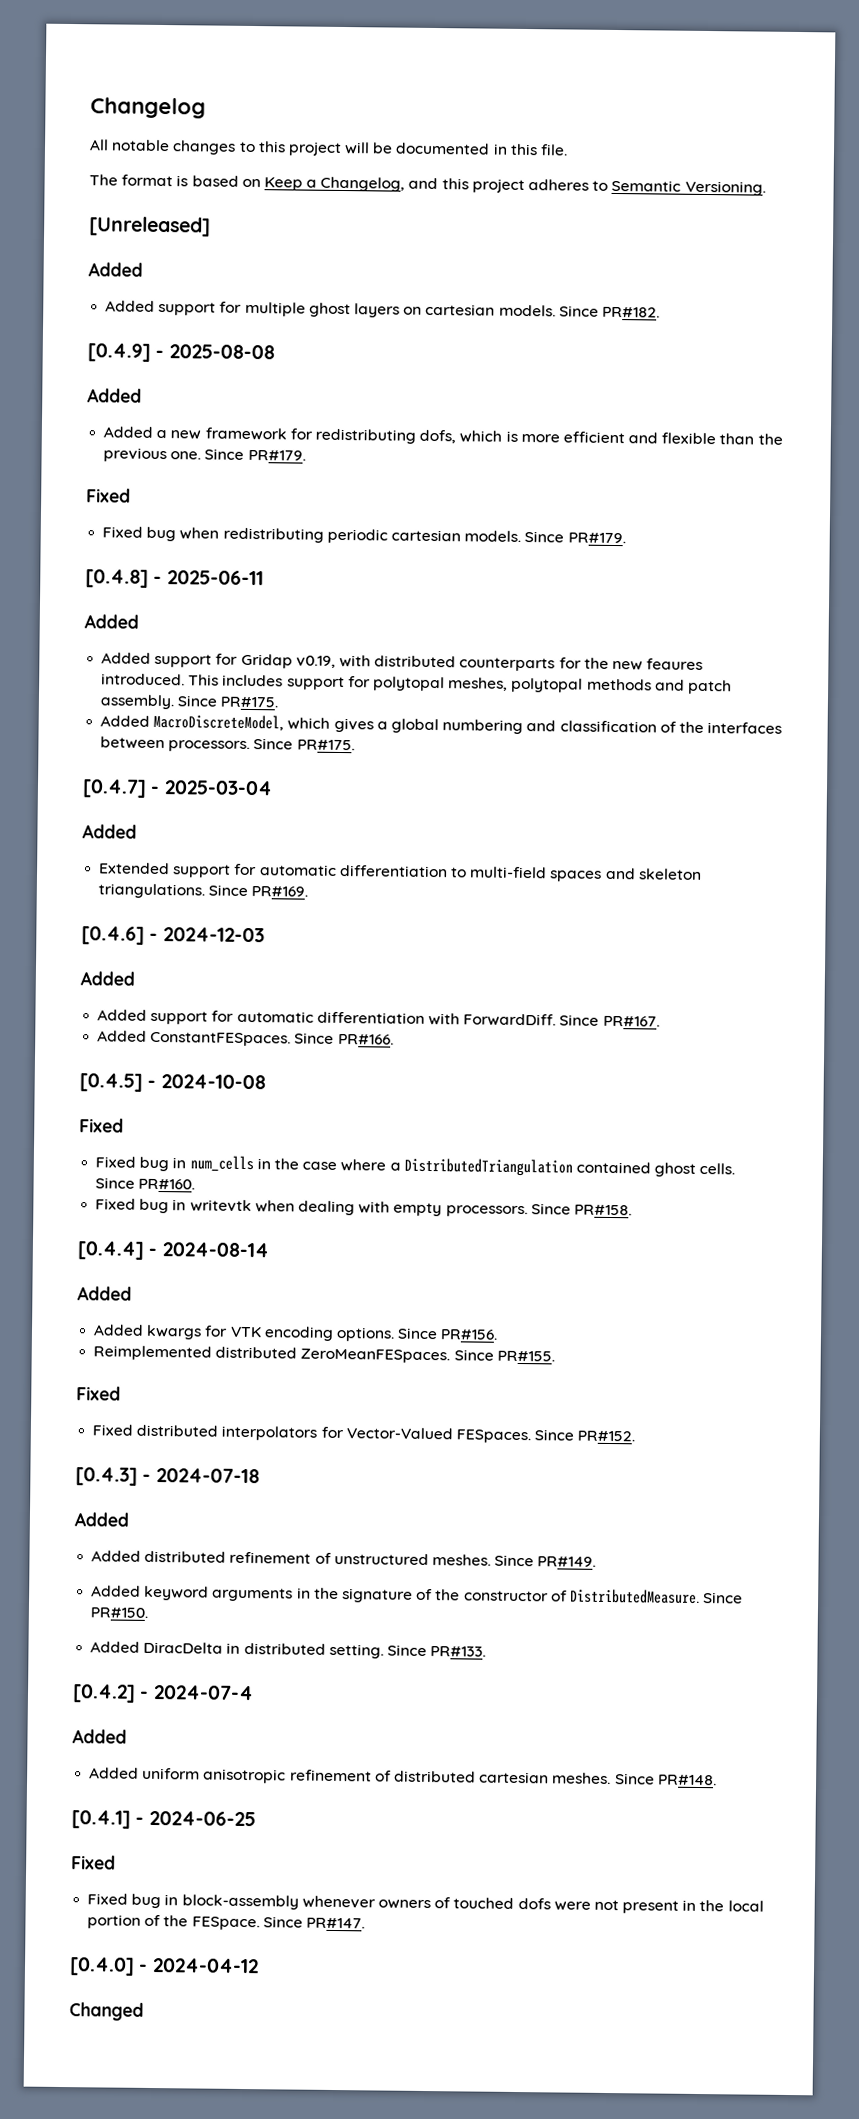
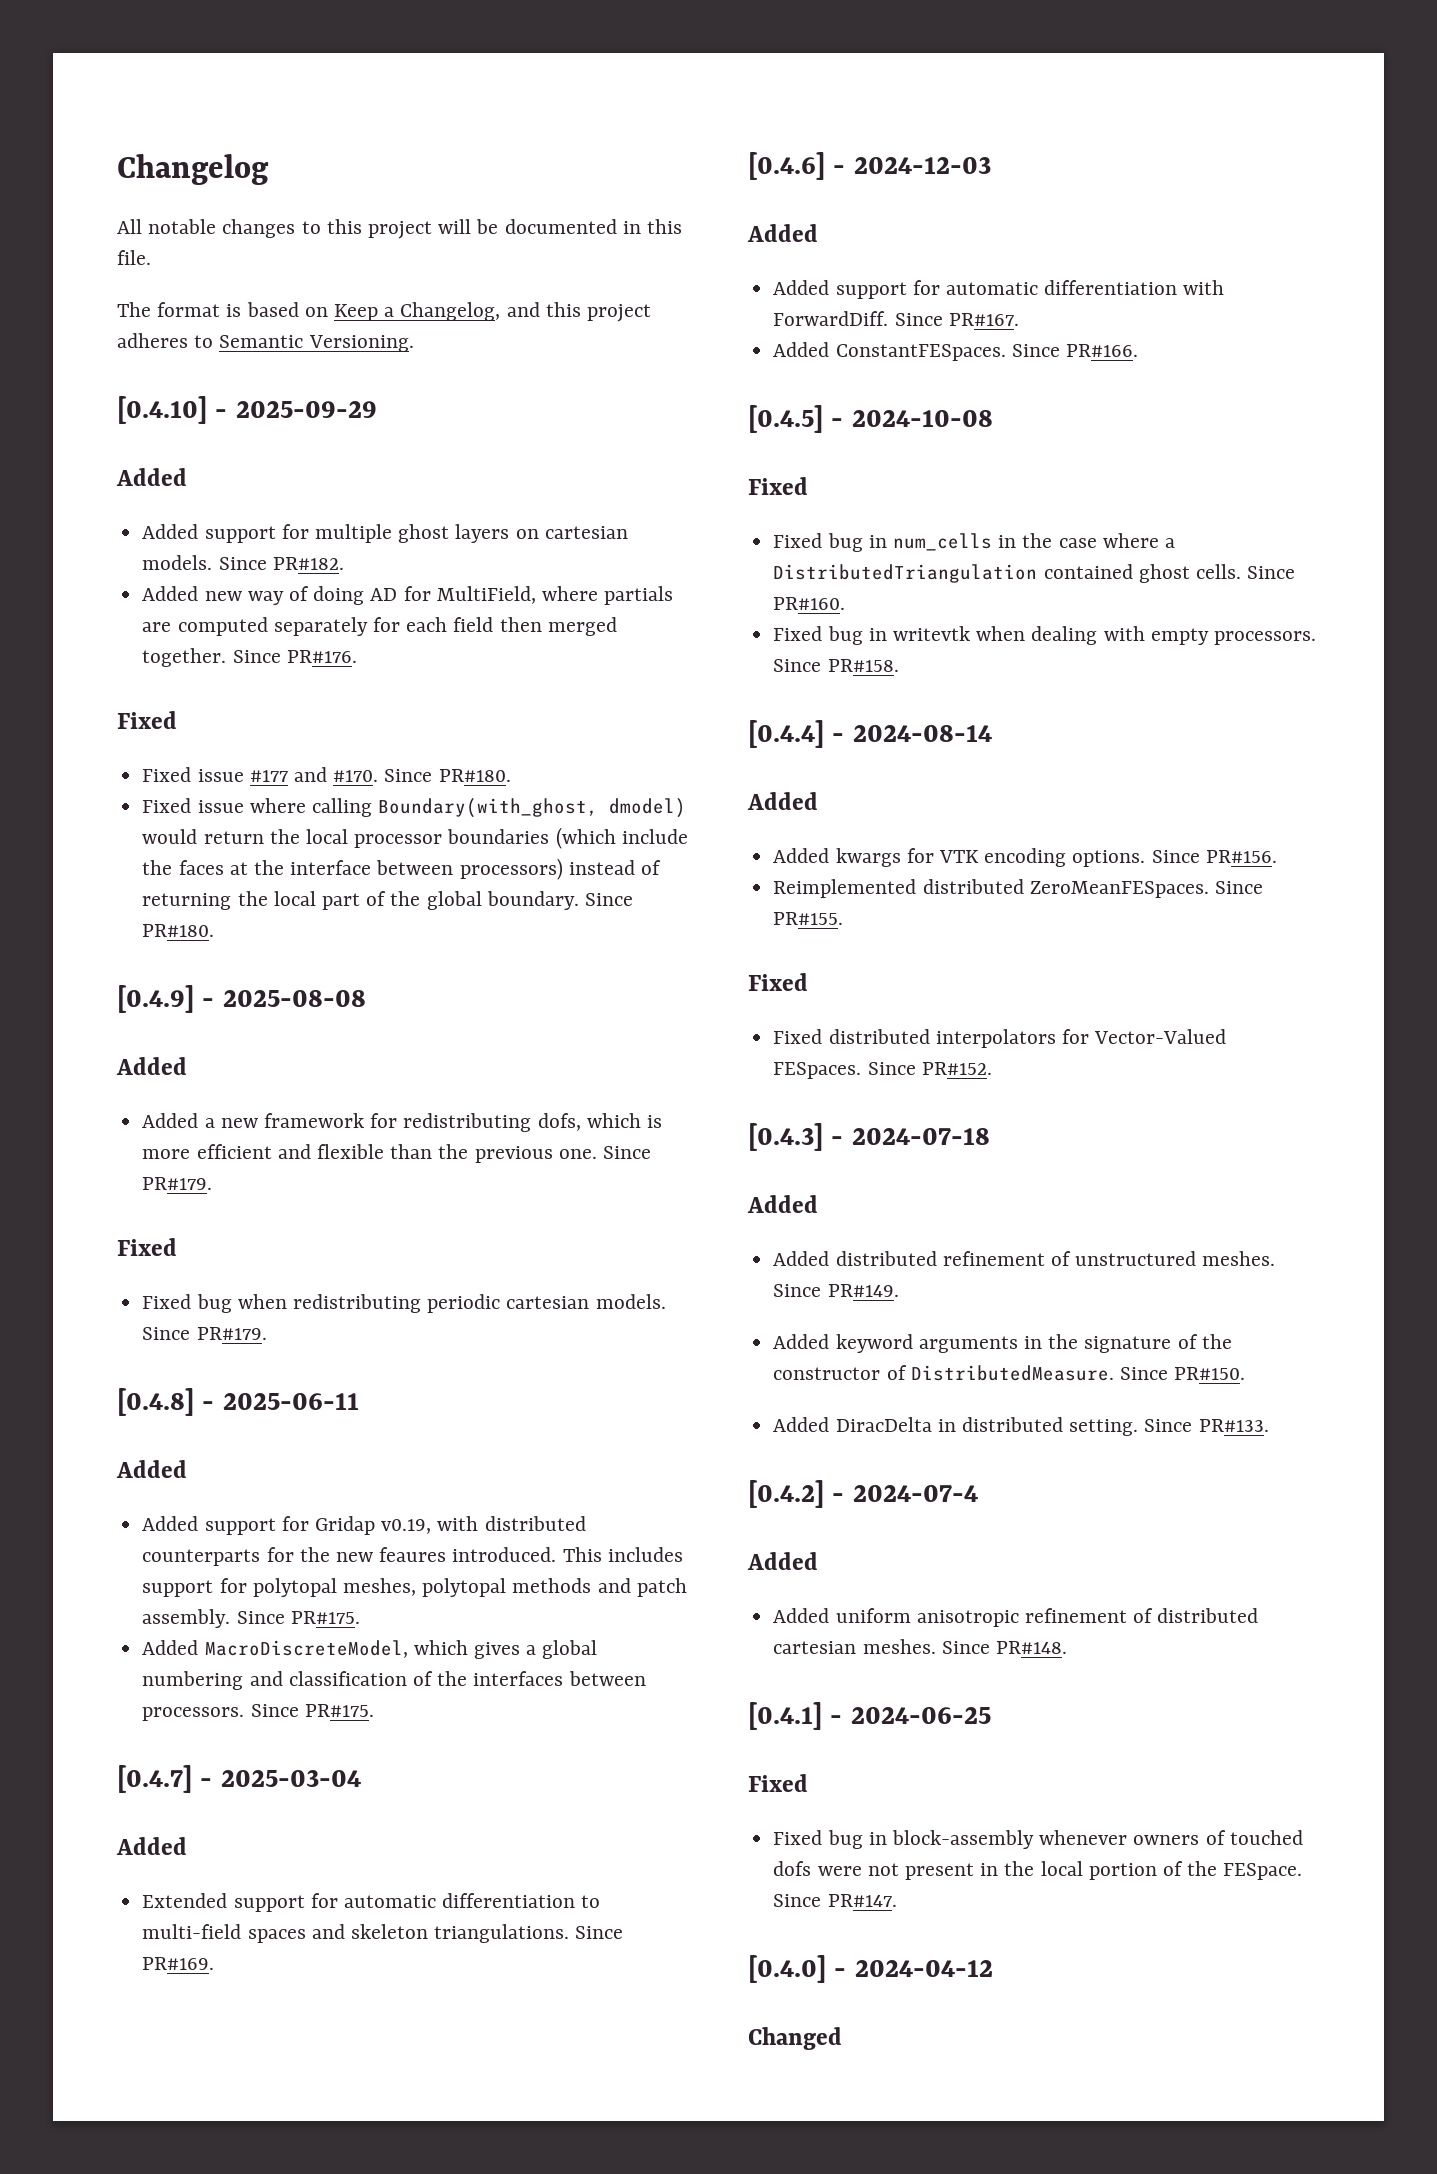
- [Unreleased]
+ [0.4.10] - 2025-09-29
+ Added new way of doing AD for MultiField, where partials are computed separately for each field then merged together. Since PR#176.
+ Fixed
+ Fixed issue #177 and #170. Since PR#180.
+ Fixed issue where calling Boundary(with_ghost, dmodel) would return the local processor boundaries (which include the faces at the interface between processors) instead of returning the local part of the global boundary. Since PR#180.

